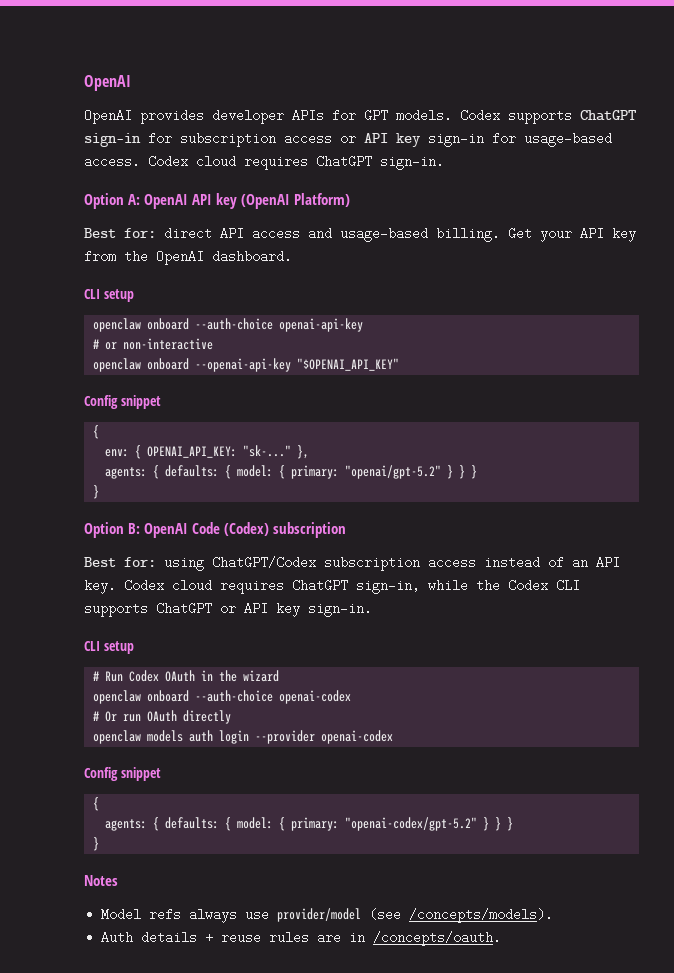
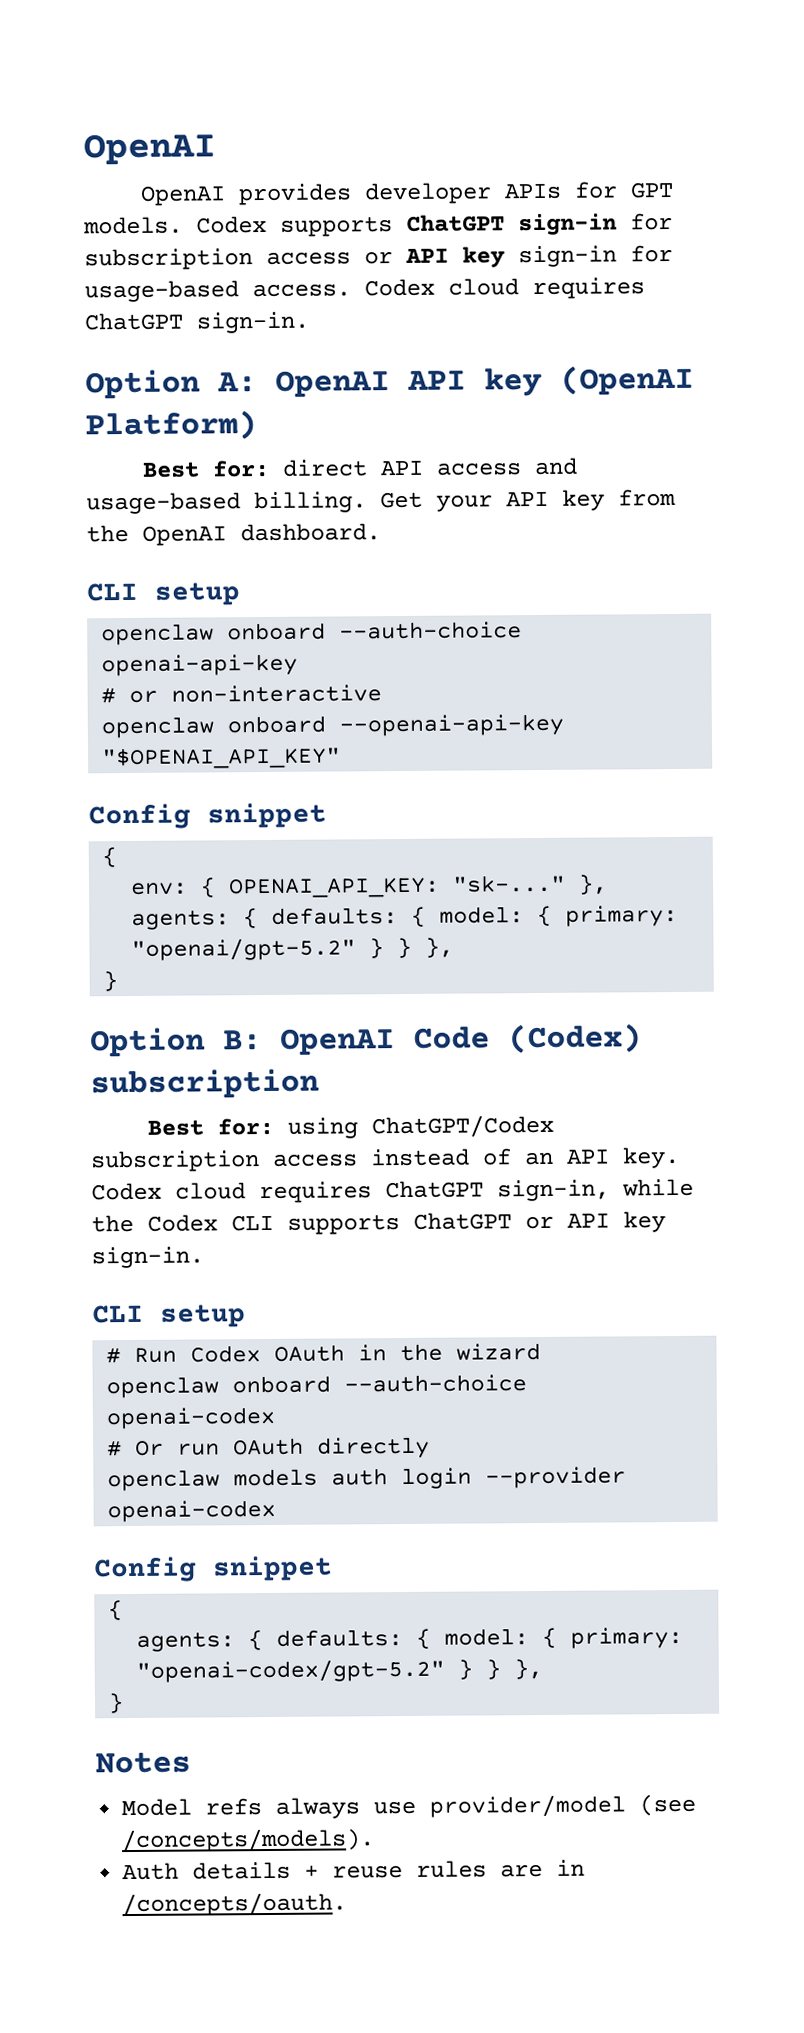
- agents: { defaults: { model: { primary: "openai/gpt-5.2" } } }
+ agents: { defaults: { model: { primary: "openai/gpt-5.2" } } },
- agents: { defaults: { model: { primary: "openai-codex/gpt-5.2" } } }
+ agents: { defaults: { model: { primary: "openai-codex/gpt-5.2" } } },

